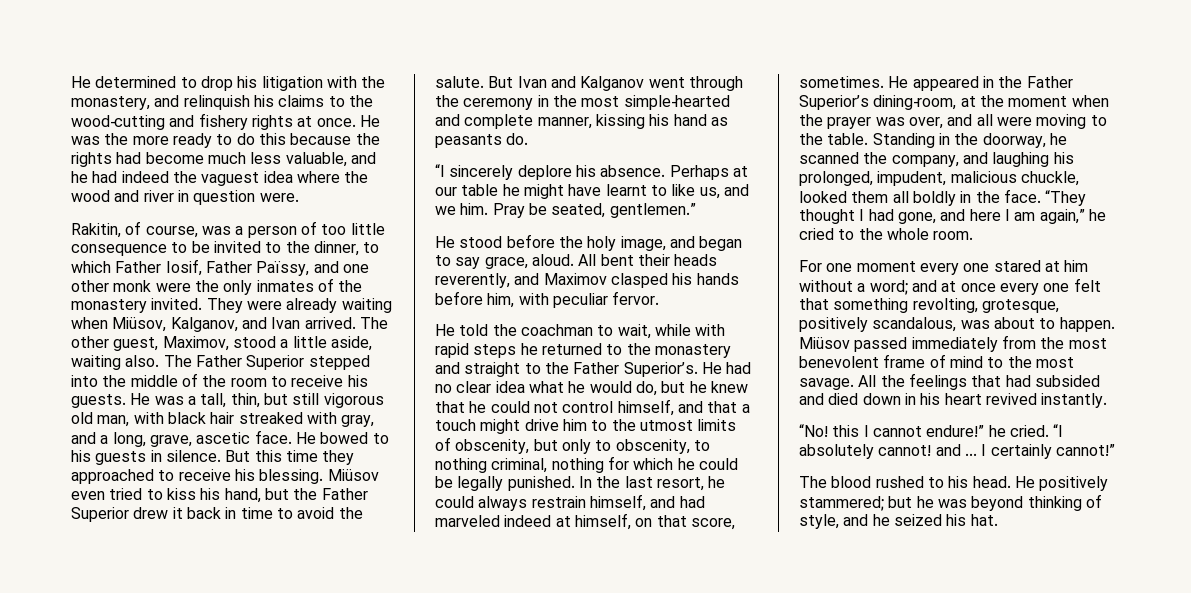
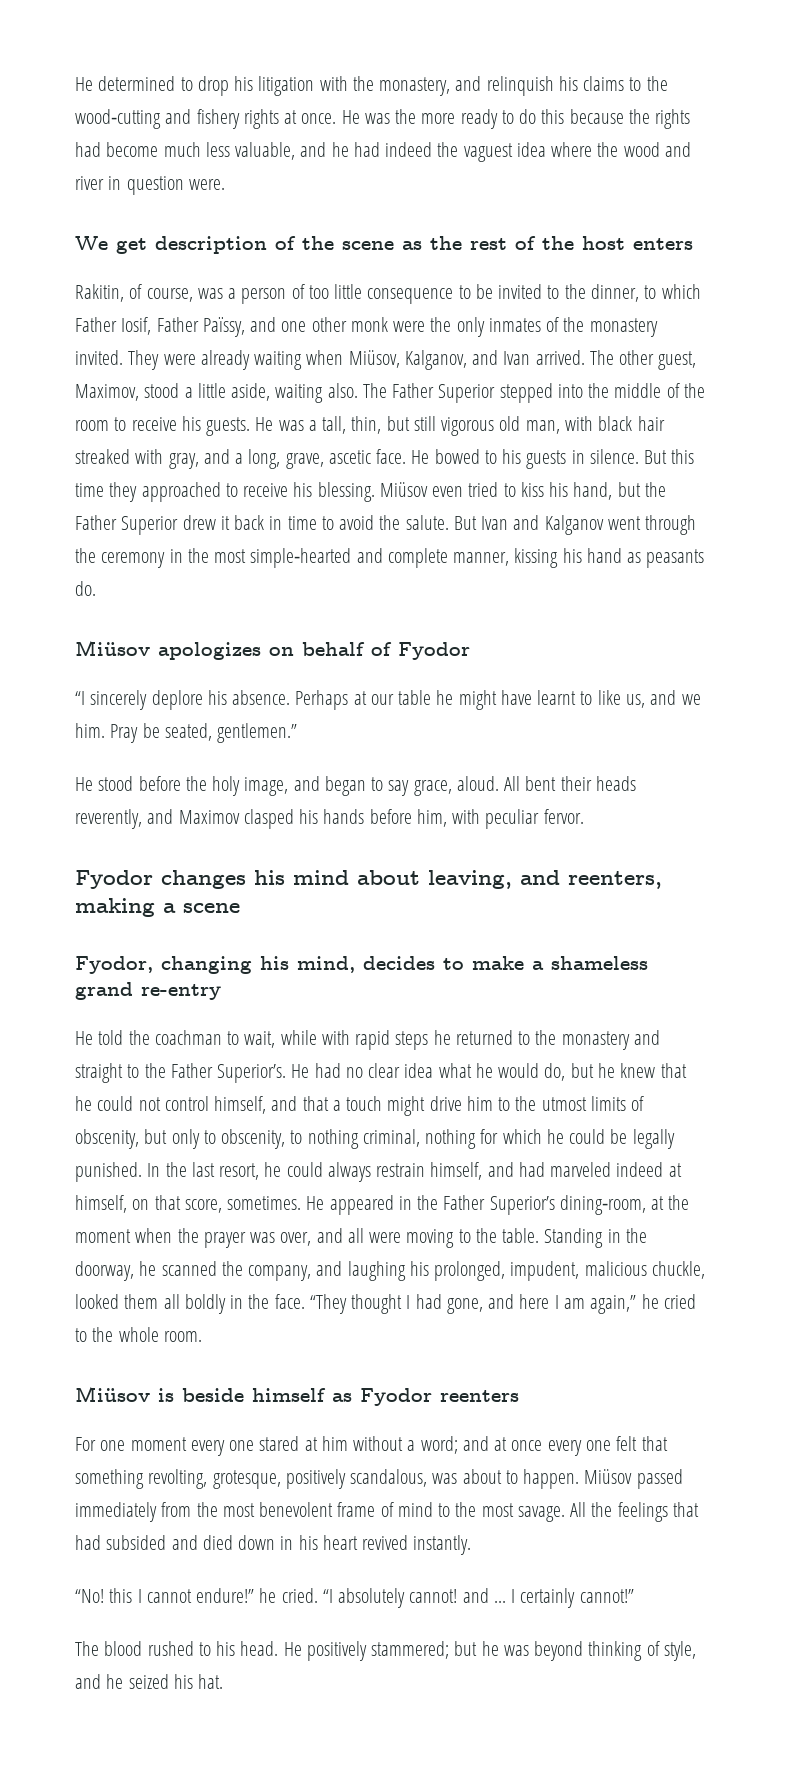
+ We get description of the scene as the rest of the host enters
+ Miüsov apologizes on behalf of Fyodor
+ Fyodor changes his mind about leaving, and reenters, making a scene
+ Fyodor, changing his mind, decides to make a shameless grand re-entry
+ Miüsov is beside himself as Fyodor reenters

